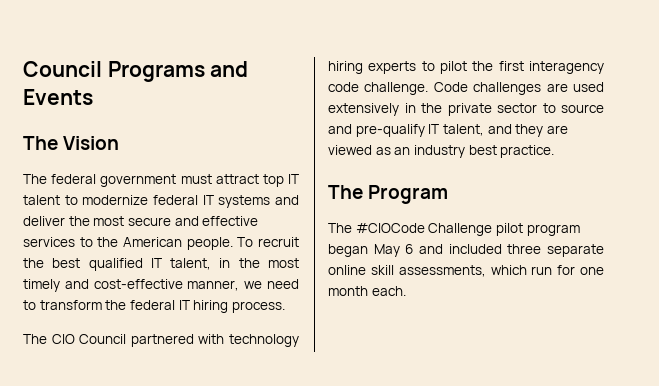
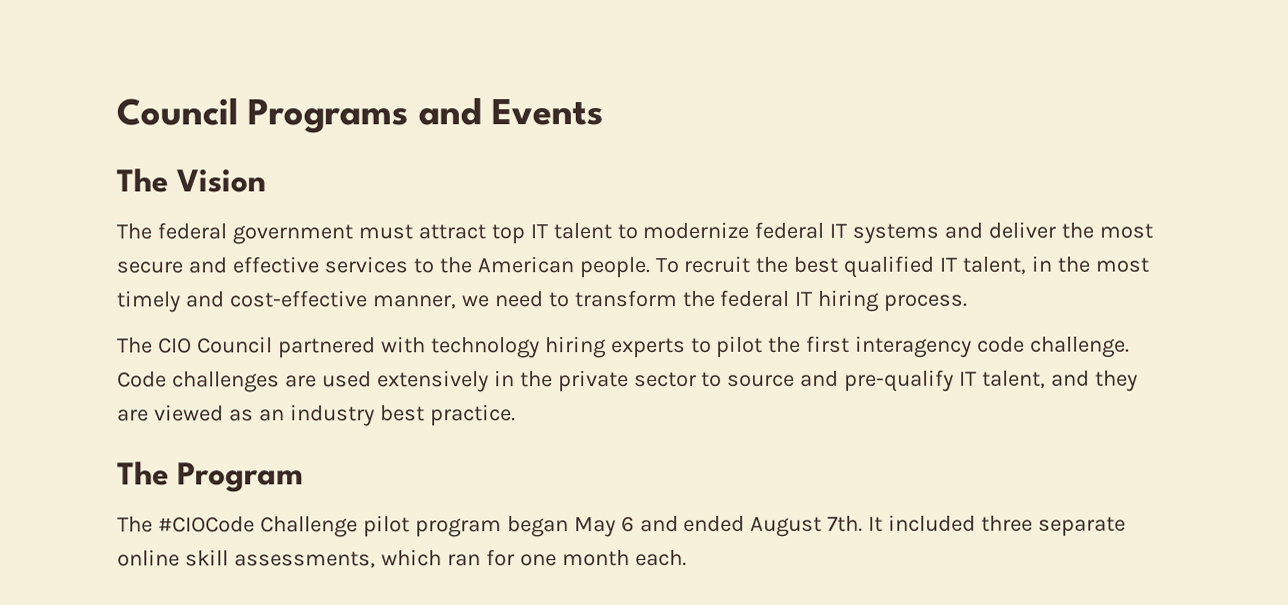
- The #CIOCode Challenge pilot program began May 6 and included three separate online skill assessments, which run for one month each.
+ The #CIOCode Challenge pilot program began May 6 and ended August 7th. It included three separate online skill assessments, which ran for one month each.

